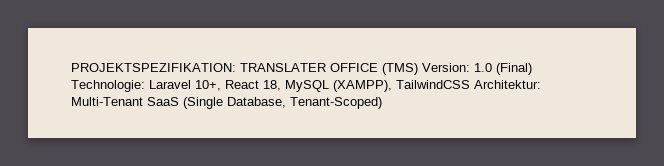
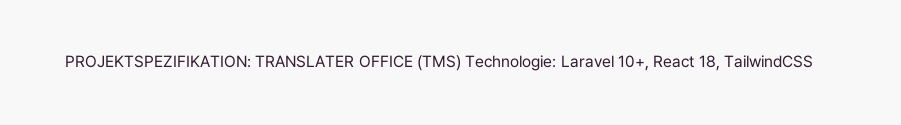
- PROJEKTSPEZIFIKATION: TRANSLATER OFFICE (TMS) Version: 1.0 (Final) Technologie: Laravel 10+, React 18, MySQL (XAMPP), TailwindCSS Architektur: Multi-Tenant SaaS (Single Database, Tenant-Scoped)
+ PROJEKTSPEZIFIKATION: TRANSLATER OFFICE (TMS) Technologie: Laravel 10+, React 18, TailwindCSS

